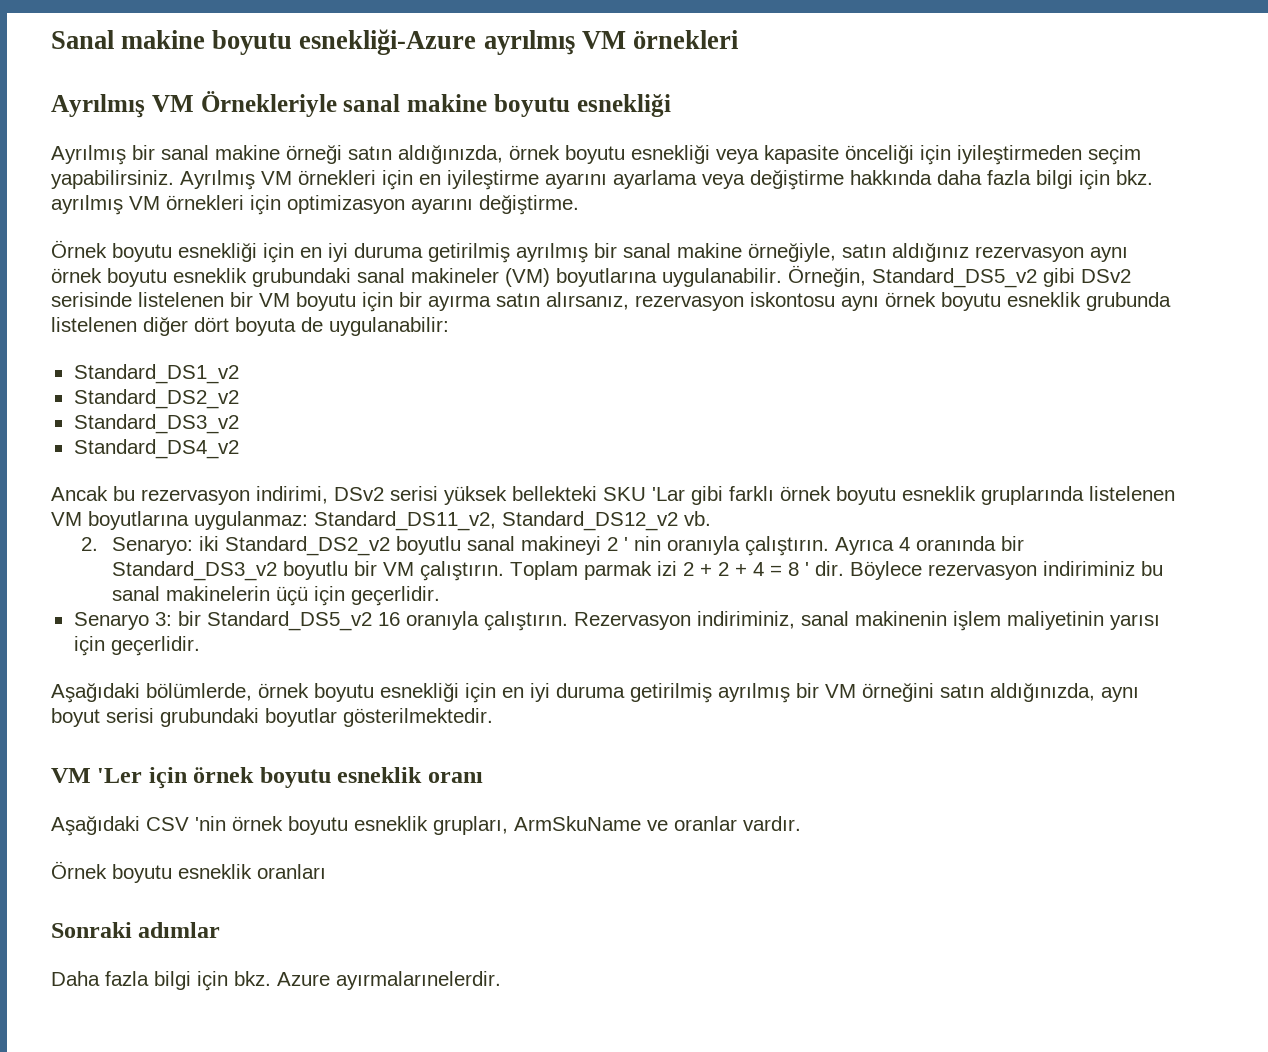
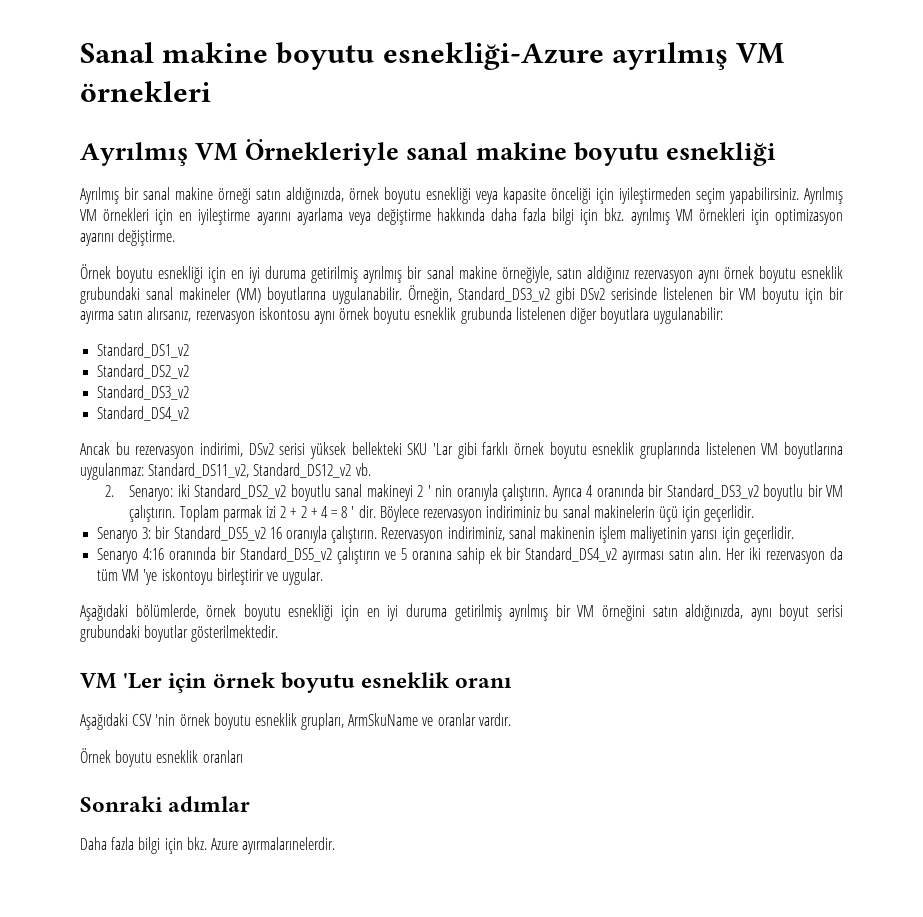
- Örneğin, Standard_DS5_v2 gibi DSv2 serisinde listelenen bir VM boyutu için bir ayırma satın alırsanız, rezervasyon iskontosu aynı örnek boyutu esneklik grubunda listelenen diğer dört boyuta de uygulanabilir:
+ Örneğin, Standard_DS3_v2 gibi DSv2 serisinde listelenen bir VM boyutu için bir ayırma satın alırsanız, rezervasyon iskontosu aynı örnek boyutu esneklik grubunda listelenen diğer boyutlara uygulanabilir:
+ Senaryo 4:16 oranında bir Standard_DS5_v2 çalıştırın ve 5 oranına sahip ek bir Standard_DS4_v2 ayırması satın alın. Her iki rezervasyon da tüm VM 'ye iskontoyu birleştirir ve uygular.

